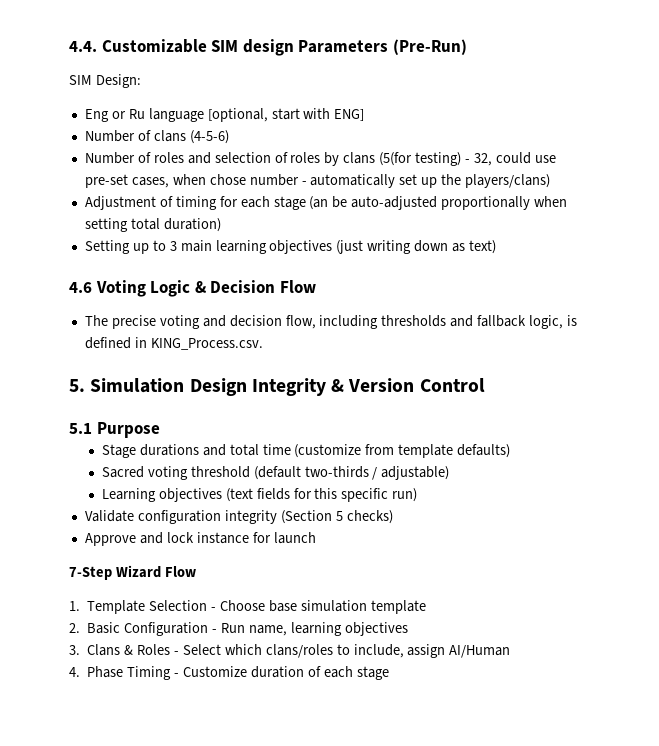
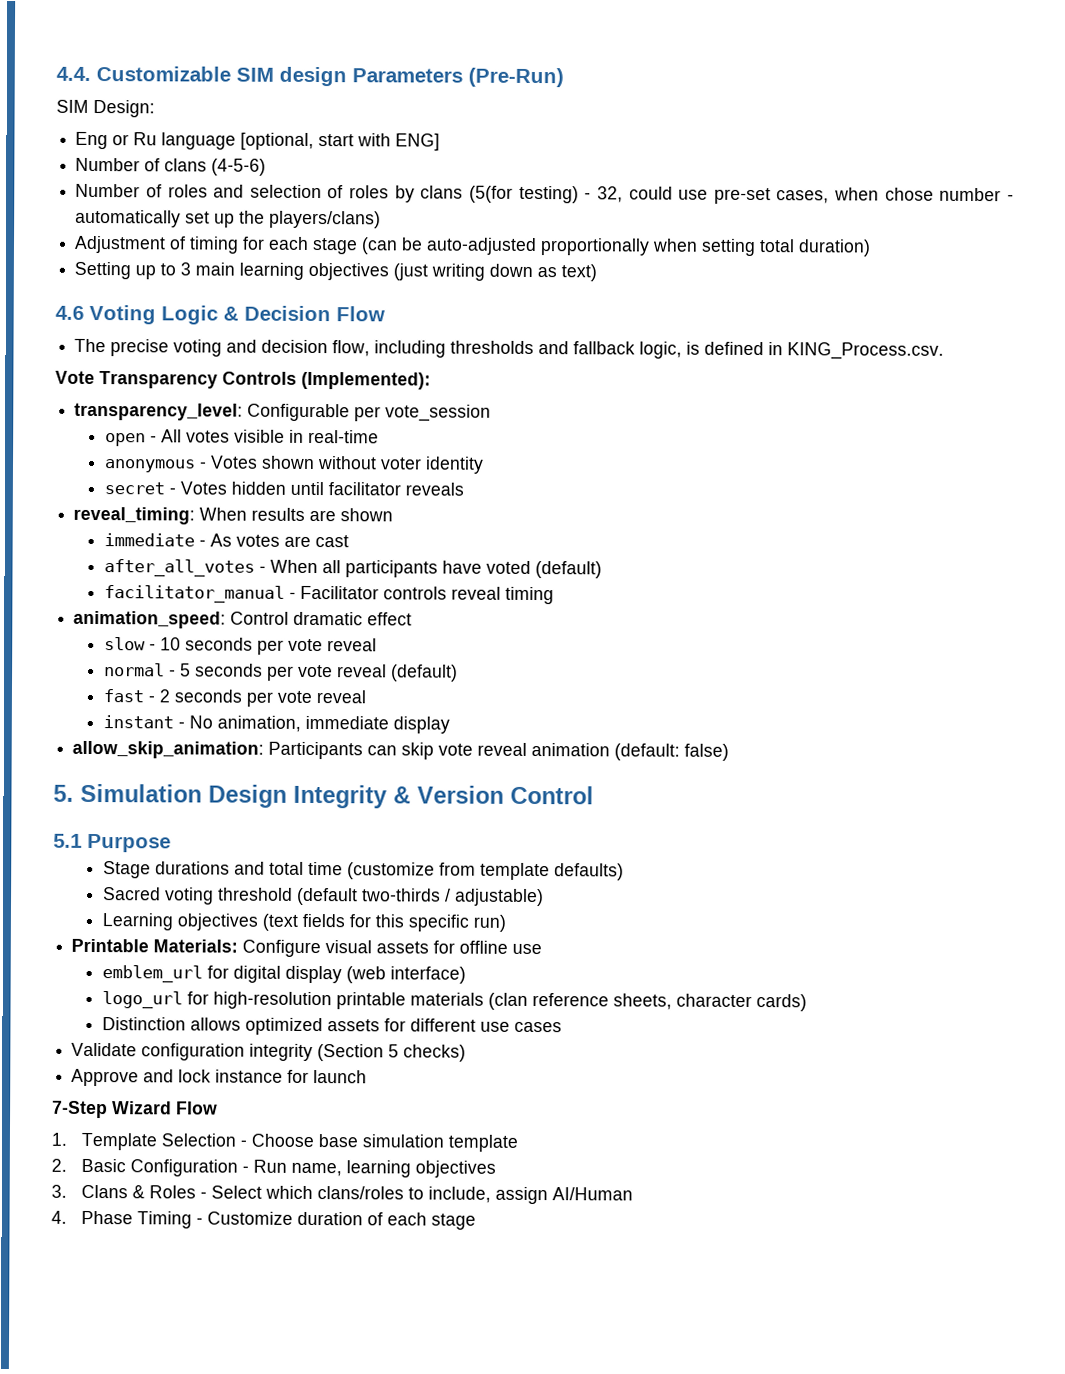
- Adjustment of timing for each stage (an be auto-adjusted proportionally when setting total duration)
+ Adjustment of timing for each stage (can be auto-adjusted proportionally when setting total duration)
+ Vote Transparency Controls (Implemented):
+ transparency_level: Configurable per vote_session
+ open - All votes visible in real-time
+ anonymous - Votes shown without voter identity
+ secret - Votes hidden until facilitator reveals
+ reveal_timing: When results are shown
+ immediate - As votes are cast
+ after_all_votes - When all participants have voted (default)
+ facilitator_manual - Facilitator controls reveal timing
+ animation_speed: Control dramatic effect
+ slow - 10 seconds per vote reveal
+ normal - 5 seconds per vote reveal (default)
+ fast - 2 seconds per vote reveal
+ instant - No animation, immediate display
+ allow_skip_animation: Participants can skip vote reveal animation (default: false)
+ Printable Materials: Configure visual assets for offline use
+ emblem_url for digital display (web interface)
+ logo_url for high-resolution printable materials (clan reference sheets, character cards)
+ Distinction allows optimized assets for different use cases

